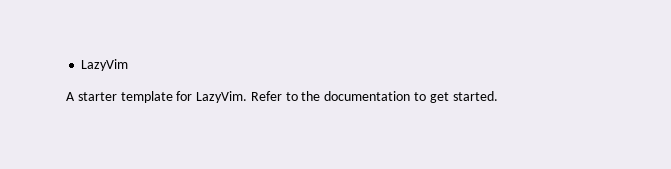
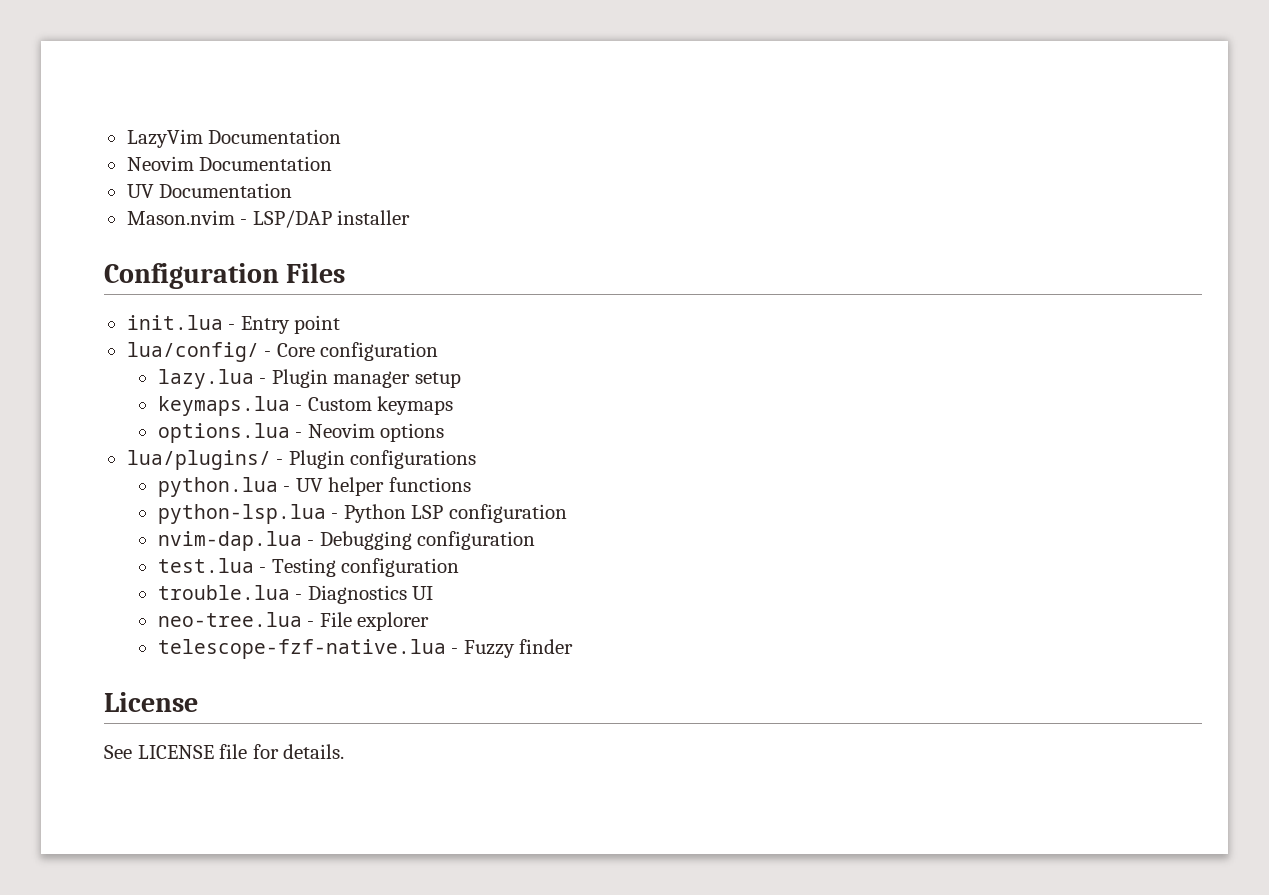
- LazyVim
- A starter template for LazyVim. Refer to the documentation to get started.
+ LazyVim Documentation
+ Neovim Documentation
+ UV Documentation
+ Mason.nvim - LSP/DAP installer
+ Configuration Files
+ init.lua - Entry point
+ lua/config/ - Core configuration
+ lazy.lua - Plugin manager setup
+ keymaps.lua - Custom keymaps
+ options.lua - Neovim options
+ lua/plugins/ - Plugin configurations
+ python.lua - UV helper functions
+ python-lsp.lua - Python LSP configuration
+ nvim-dap.lua - Debugging configuration
+ test.lua - Testing configuration
+ trouble.lua - Diagnostics UI
+ neo-tree.lua - File explorer
+ telescope-fzf-native.lua - Fuzzy finder
+ License
+ See LICENSE file for details.

